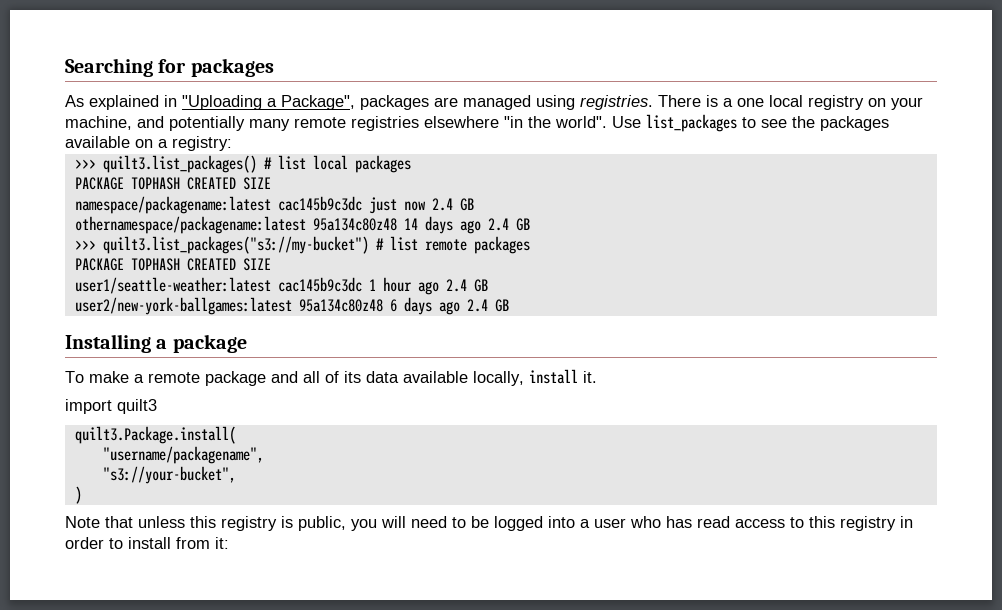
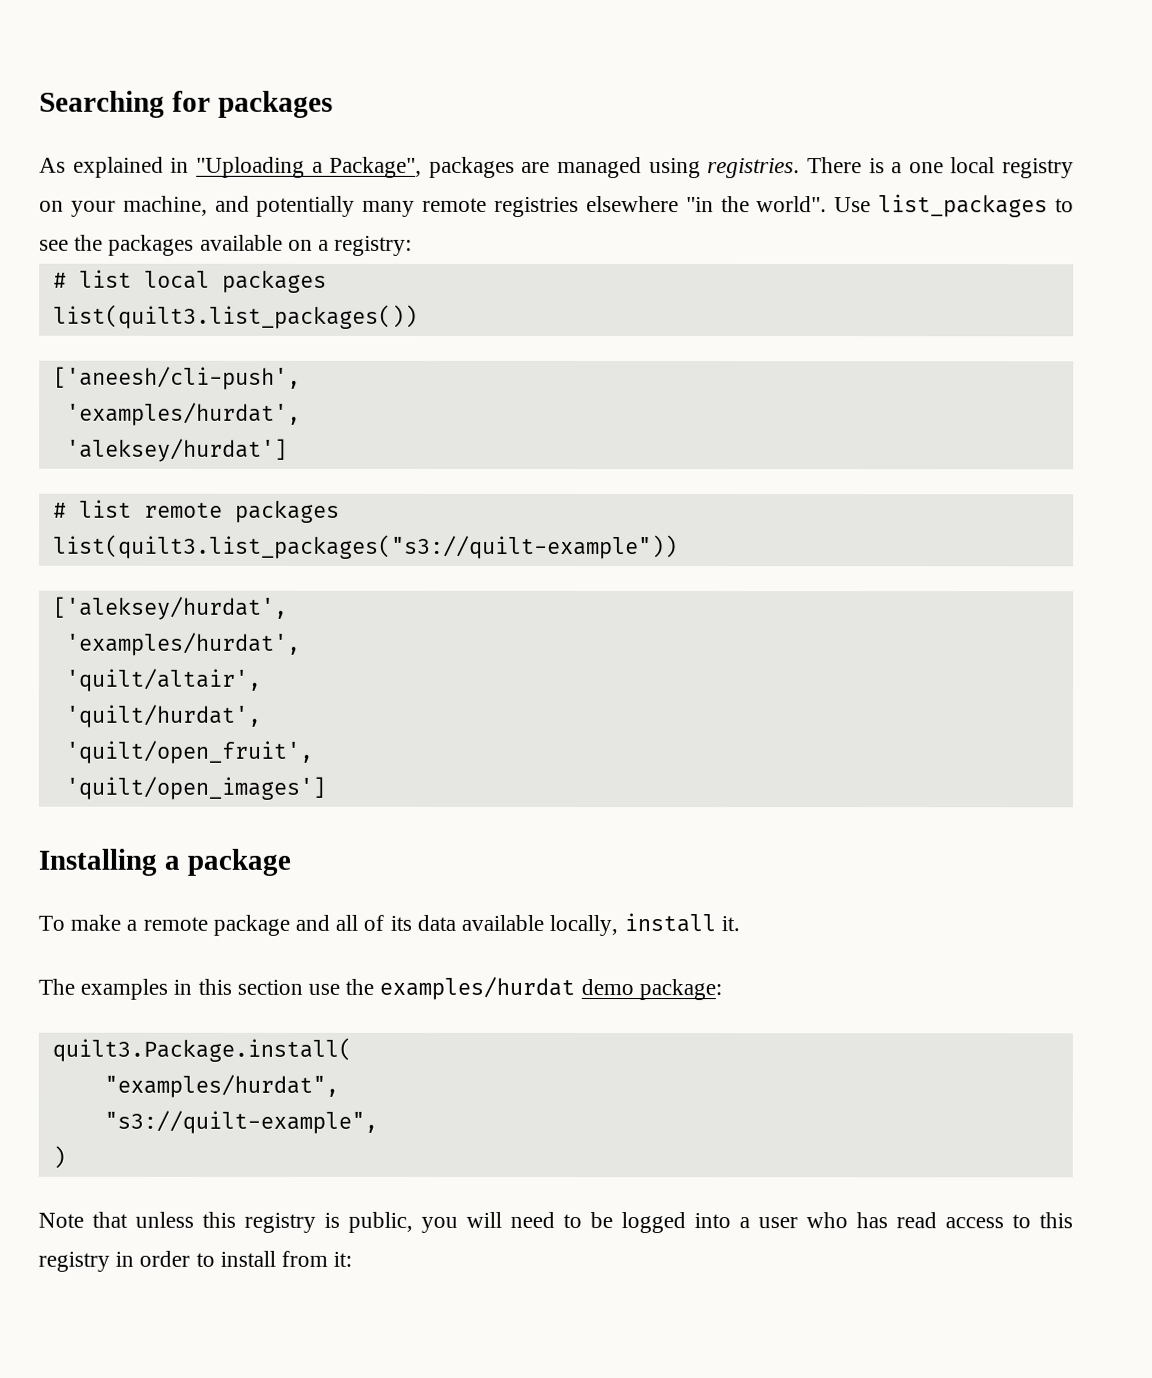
- >>> quilt3.list_packages() # list local packages
- PACKAGE TOPHASH CREATED SIZE
- namespace/packagename:latest cac145b9c3dc just now 2.4 GB
- othernamespace/packagename:latest 95a134c80z48 14 days ago 2.4 GB
- >>> quilt3.list_packages("s3://my-bucket") # list remote packages
- PACKAGE TOPHASH CREATED SIZE
- user1/seattle-weather:latest cac145b9c3dc 1 hour ago 2.4 GB
- user2/new-york-ballgames:latest 95a134c80z48 6 days ago 2.4 GB
+ # list local packages
+ list(quilt3.list_packages())
+ ['aneesh/cli-push',
+ 'examples/hurdat',
+ 'aleksey/hurdat']
+ # list remote packages
+ list(quilt3.list_packages("s3://quilt-example"))
+ ['aleksey/hurdat',
+ 'examples/hurdat',
+ 'quilt/altair',
+ 'quilt/hurdat',
+ 'quilt/open_fruit',
+ 'quilt/open_images']
- import quilt3
+ The examples in this section use the examples/hurdat demo package:
- "username/packagename",
- "s3://your-bucket",
+ "examples/hurdat",
+ "s3://quilt-example",

